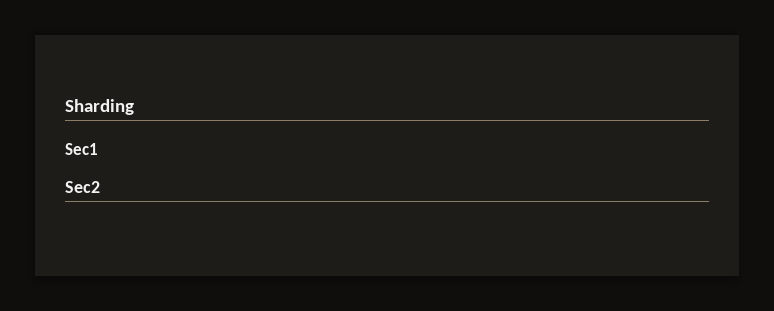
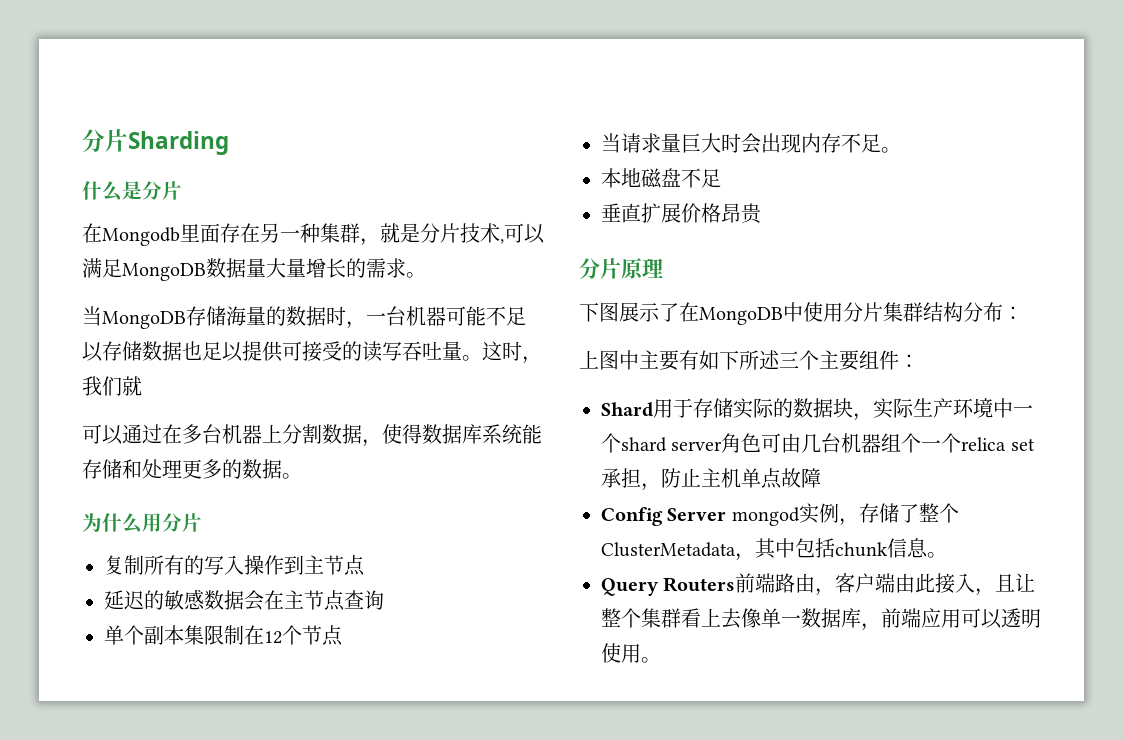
- Sharding
+ 分片Sharding
- Sec1
- Sec2
+ 什么是分片
+ 在Mongodb里面存在另一种集群，就是分片技术,可以满足MongoDB数据量大量增长的需求。
+ 当MongoDB存储海量的数据时，一台机器可能不足以存储数据也足以提供可接受的读写吞吐量。这时，我们就
+ 可以通过在多台机器上分割数据，使得数据库系统能存储和处理更多的数据。
+ 为什么用分片
+ 复制所有的写入操作到主节点
+ 延迟的敏感数据会在主节点查询
+ 单个副本集限制在12个节点
+ 当请求量巨大时会出现内存不足。
+ 本地磁盘不足
+ 垂直扩展价格昂贵
+ 分片原理
+ 下图展示了在MongoDB中使用分片集群结构分布：
+ 上图中主要有如下所述三个主要组件：
+ Shard用于存储实际的数据块，实际生产环境中一个shard server角色可由几台机器组个一个relica set承担，防止主机单点故障
+ Config Server mongod实例，存储了整个ClusterMetadata，其中包括chunk信息。
+ Query Routers前端路由，客户端由此接入，且让整个集群看上去像单一数据库，前端应用可以透明使用。

